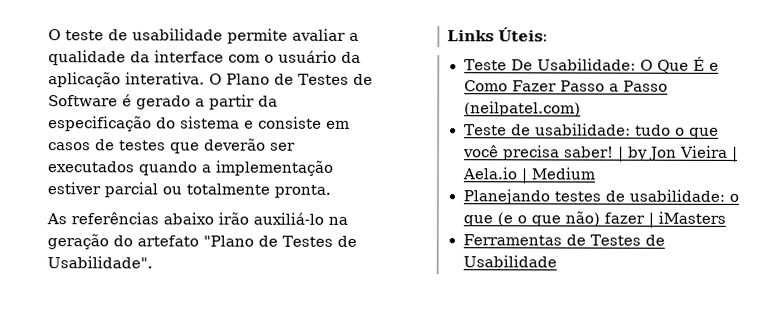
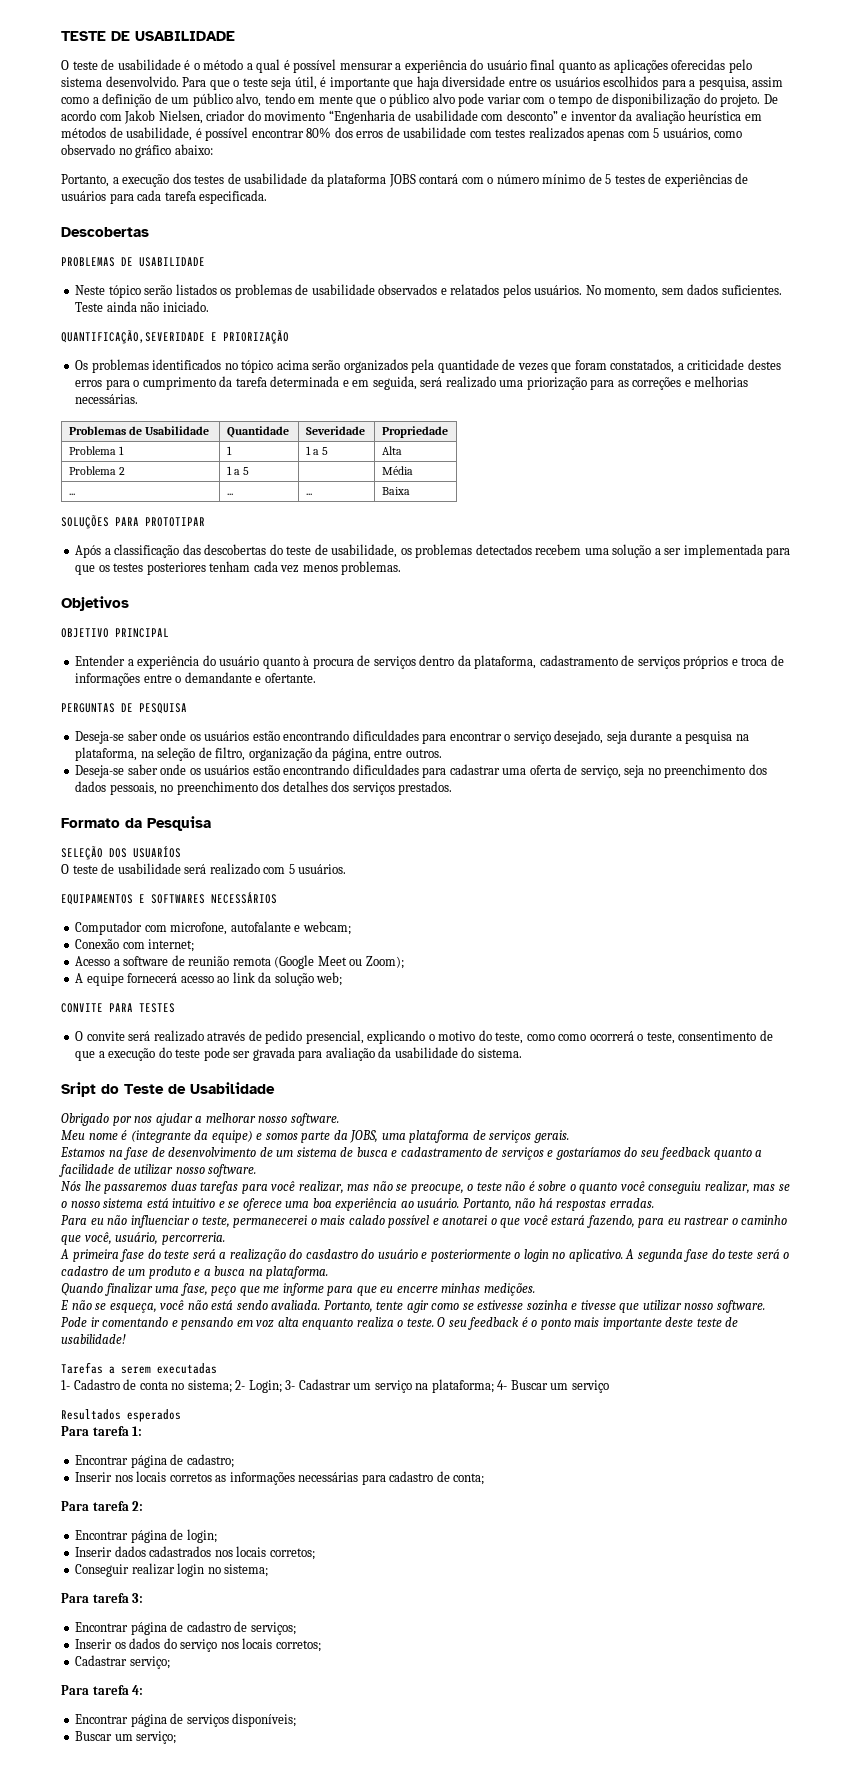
- O teste de usabilidade permite avaliar a qualidade da interface com o usuário da aplicação interativa. O Plano de Testes de Software é gerado a partir da especificação do sistema e consiste em casos de testes que deverão ser executados quando a implementação estiver parcial ou totalmente pronta.
- As referências abaixo irão auxiliá-lo na geração do artefato "Plano de Testes de Usabilidade".
- Links Úteis:
- Teste De Usabilidade: O Que É e Como Fazer Passo a Passo (neilpatel.com)
- Teste de usabilidade: tudo o que você precisa saber! | by Jon Vieira | Aela.io | Medium
- Planejando testes de usabilidade: o que (e o que não) fazer | iMasters
- Ferramentas de Testes de Usabilidade
+ TESTE DE USABILIDADE
+ O teste de usabilidade é o método a qual é possível mensurar a experiência do usuário final quanto as aplicações oferecidas pelo sistema desenvolvido. Para que o teste seja útil, é importante que haja diversidade entre os usuários escolhidos para a pesquisa, assim como a definição de um público alvo, tendo em mente que o público alvo pode variar com o tempo de disponibilização do projeto. De acordo com Jakob Nielsen, criador do movimento “Engenharia de usabilidade com desconto” e inventor da avaliação heurística em métodos de usabilidade, é possível encontrar 80% dos erros de usabilidade com testes realizados apenas com 5 usuários, como observado no gráfico abaixo:
+ Portanto, a execução dos testes de usabilidade da plataforma JOBS contará com o número mínimo de 5 testes de experiências de usuários para cada tarefa especificada.
+ Descobertas
+ PROBLEMAS DE USABILIDADE
+ Neste tópico serão listados os problemas de usabilidade observados e relatados pelos usuários. No momento, sem dados suficientes. Teste ainda não iniciado.
+ QUANTIFICAÇÃO,SEVERIDADE E PRIORIZAÇÃO
+ Os problemas identificados no tópico acima serão organizados pela quantidade de vezes que foram constatados, a criticidade destes erros para o cumprimento da tarefa determinada e em seguida, será realizado uma priorização para as correções e melhorias necessárias.
+ Problemas de Usabilidade | Quantidade | Severidade | Propriedade
+ Problema 1 | 1 | 1 a 5 | Alta
+ Problema 2 | 1 a 5 | | Média
+ ... | ... | ... | Baixa
+ SOLUÇÕES PARA PROTOTIPAR
+ Após a classificação das descobertas do teste de usabilidade, os problemas detectados recebem uma solução a ser implementada para que os testes posteriores tenham cada vez menos problemas.
+ Objetivos
+ OBJETIVO PRINCIPAL
+ Entender a experiência do usuário quanto à procura de serviços dentro da plataforma, cadastramento de serviços próprios e troca de informações entre o demandante e ofertante.
+ PERGUNTAS DE PESQUISA
+ Deseja-se saber onde os usuários estão encontrando dificuldades para encontrar o serviço desejado, seja durante a pesquisa na plataforma, na seleção de filtro, organização da página, entre outros.
+ Deseja-se saber onde os usuários estão encontrando dificuldades para cadastrar uma oferta de serviço, seja no preenchimento dos dados pessoais, no preenchimento dos detalhes dos serviços prestados.
+ Formato da Pesquisa
+ SELEÇÃO DOS USUARÍOS
+ O teste de usabilidade será realizado com 5 usuários.
+ EQUIPAMENTOS E SOFTWARES NECESSÁRIOS
+ Computador com microfone, autofalante e webcam;
+ Conexão com internet;
+ Acesso a software de reunião remota (Google Meet ou Zoom);
+ A equipe fornecerá acesso ao link da solução web;
+ CONVITE PARA TESTES
+ O convite será realizado através de pedido presencial, explicando o motivo do teste, como como ocorrerá o teste, consentimento de que a execução do teste pode ser gravada para avaliação da usabilidade do sistema.
+ Sript do Teste de Usabilidade
+ Obrigado por nos ajudar a melhorar nosso software.
+ Meu nome é (integrante da equipe) e somos parte da JOBS, uma plataforma de serviços gerais.
+ Estamos na fase de desenvolvimento de um sistema de busca e cadastramento de serviços e gostaríamos do seu feedback quanto a facilidade de utilizar nosso software.
+ Nós lhe passaremos duas tarefas para você realizar, mas não se preocupe, o teste não é sobre o quanto você conseguiu realizar, mas se o nosso sistema está intuitivo e se oferece uma boa experiência ao usuário. Portanto, não há respostas erradas.
+ Para eu não influenciar o teste, permanecerei o mais calado possível e anotarei o que você estará fazendo, para eu rastrear o caminho que você, usuário, percorreria.
+ A primeira fase do teste será a realização do casdastro do usuário e posteriormente o login no aplicativo. A segunda fase do teste será o cadastro de um produto e a busca na plataforma.
+ Quando finalizar uma fase, peço que me informe para que eu encerre minhas medições.
+ E não se esqueça, você não está sendo avaliada. Portanto, tente agir como se estivesse sozinha e tivesse que utilizar nosso software. Pode ir comentando e pensando em voz alta enquanto realiza o teste. O seu feedback é o ponto mais importante deste teste de usabilidade!
+ Tarefas a serem executadas
+ 1- Cadastro de conta no sistema; 2- Login; 3- Cadastrar um serviço na plataforma; 4- Buscar um serviço
+ Resultados esperados
+ Para tarefa 1:
+ Encontrar página de cadastro;
+ Inserir nos locais corretos as informações necessárias para cadastro de conta;
+ Para tarefa 2:
+ Encontrar página de login;
+ Inserir dados cadastrados nos locais corretos;
+ Conseguir realizar login no sistema;
+ Para tarefa 3:
+ Encontrar página de cadastro de serviços;
+ Inserir os dados do serviço nos locais corretos;
+ Cadastrar serviço;
+ Para tarefa 4:
+ Encontrar página de serviços disponíveis;
+ Buscar um serviço;

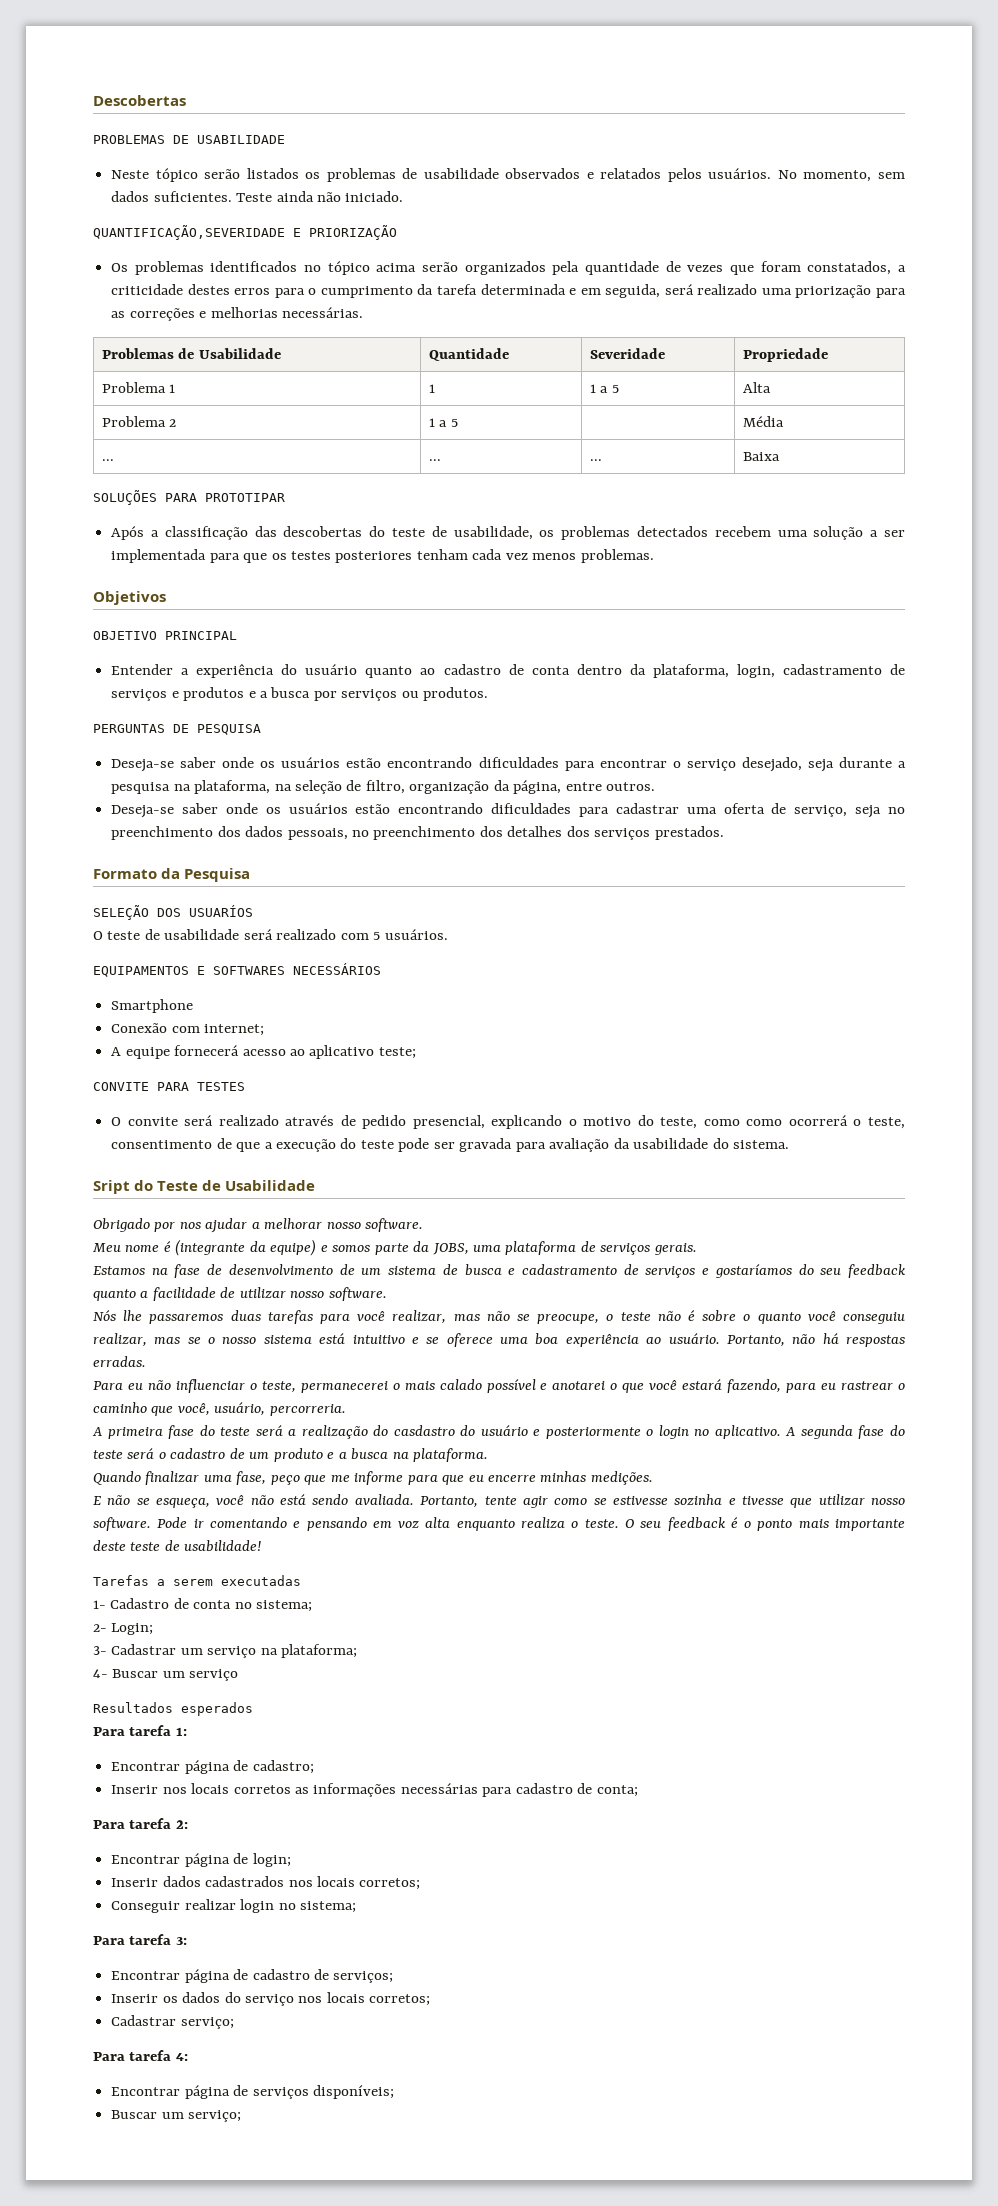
- TESTE DE USABILIDADE
- O teste de usabilidade é o método a qual é possível mensurar a experiência do usuário final quanto as aplicações oferecidas pelo sistema desenvolvido. Para que o teste seja útil, é importante que haja diversidade entre os usuários escolhidos para a pesquisa, assim como a definição de um público alvo, tendo em mente que o público alvo pode variar com o tempo de disponibilização do projeto. De acordo com Jakob Nielsen, criador do movimento “Engenharia de usabilidade com desconto” e inventor da avaliação heurística em métodos de usabilidade, é possível encontrar 80% dos erros de usabilidade com testes realizados apenas com 5 usuários, como observado no gráfico abaixo:
- Portanto, a execução dos testes de usabilidade da plataforma JOBS contará com o número mínimo de 5 testes de experiências de usuários para cada tarefa especificada.
- Entender a experiência do usuário quanto à procura de serviços dentro da plataforma, cadastramento de serviços próprios e troca de informações entre o demandante e ofertante.
+ Entender a experiência do usuário quanto ao cadastro de conta dentro da plataforma, login, cadastramento de serviços e produtos e a busca por serviços ou produtos.
- Computador com microfone, autofalante e webcam;
+ Smartphone
  Conexão com internet;
- Acesso a software de reunião remota (Google Meet ou Zoom);
- A equipe fornecerá acesso ao link da solução web;
+ A equipe fornecerá acesso ao aplicativo teste;
- 1- Cadastro de conta no sistema; 2- Login; 3- Cadastrar um serviço na plataforma; 4- Buscar um serviço
+ 1- Cadastro de conta no sistema;
+ 2- Login;
+ 3- Cadastrar um serviço na plataforma;
+ 4- Buscar um serviço

